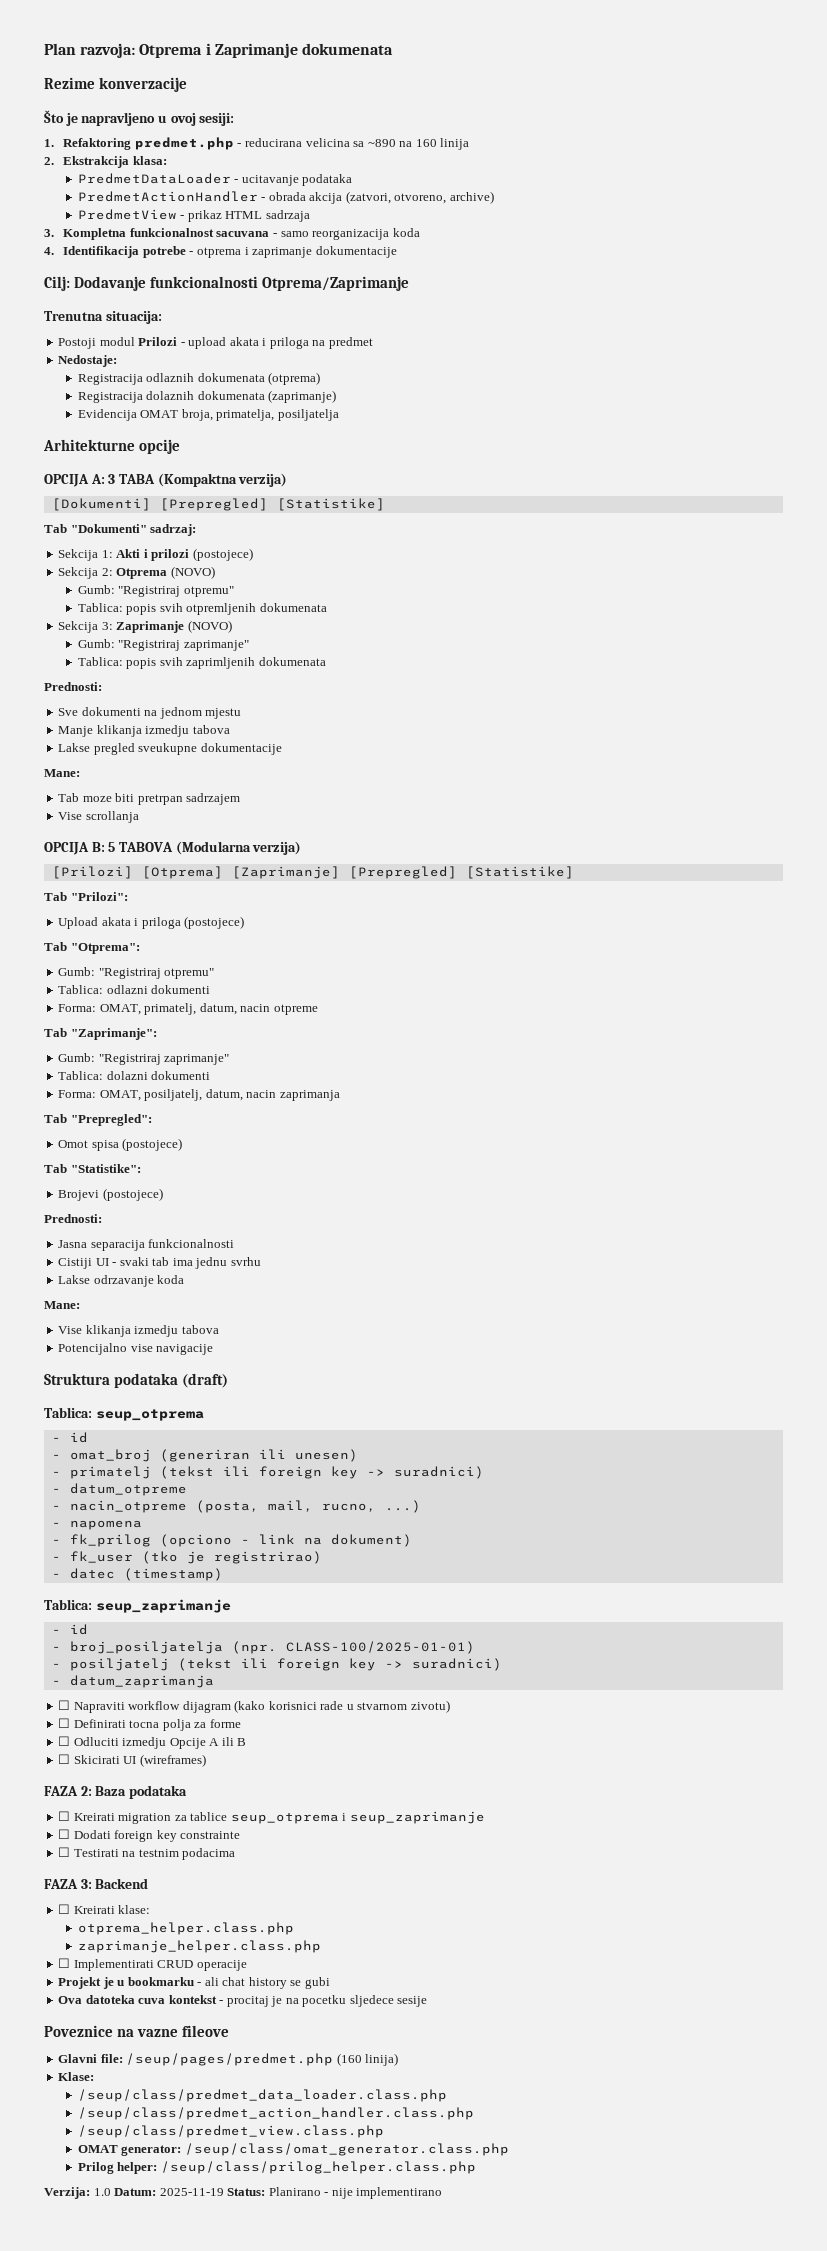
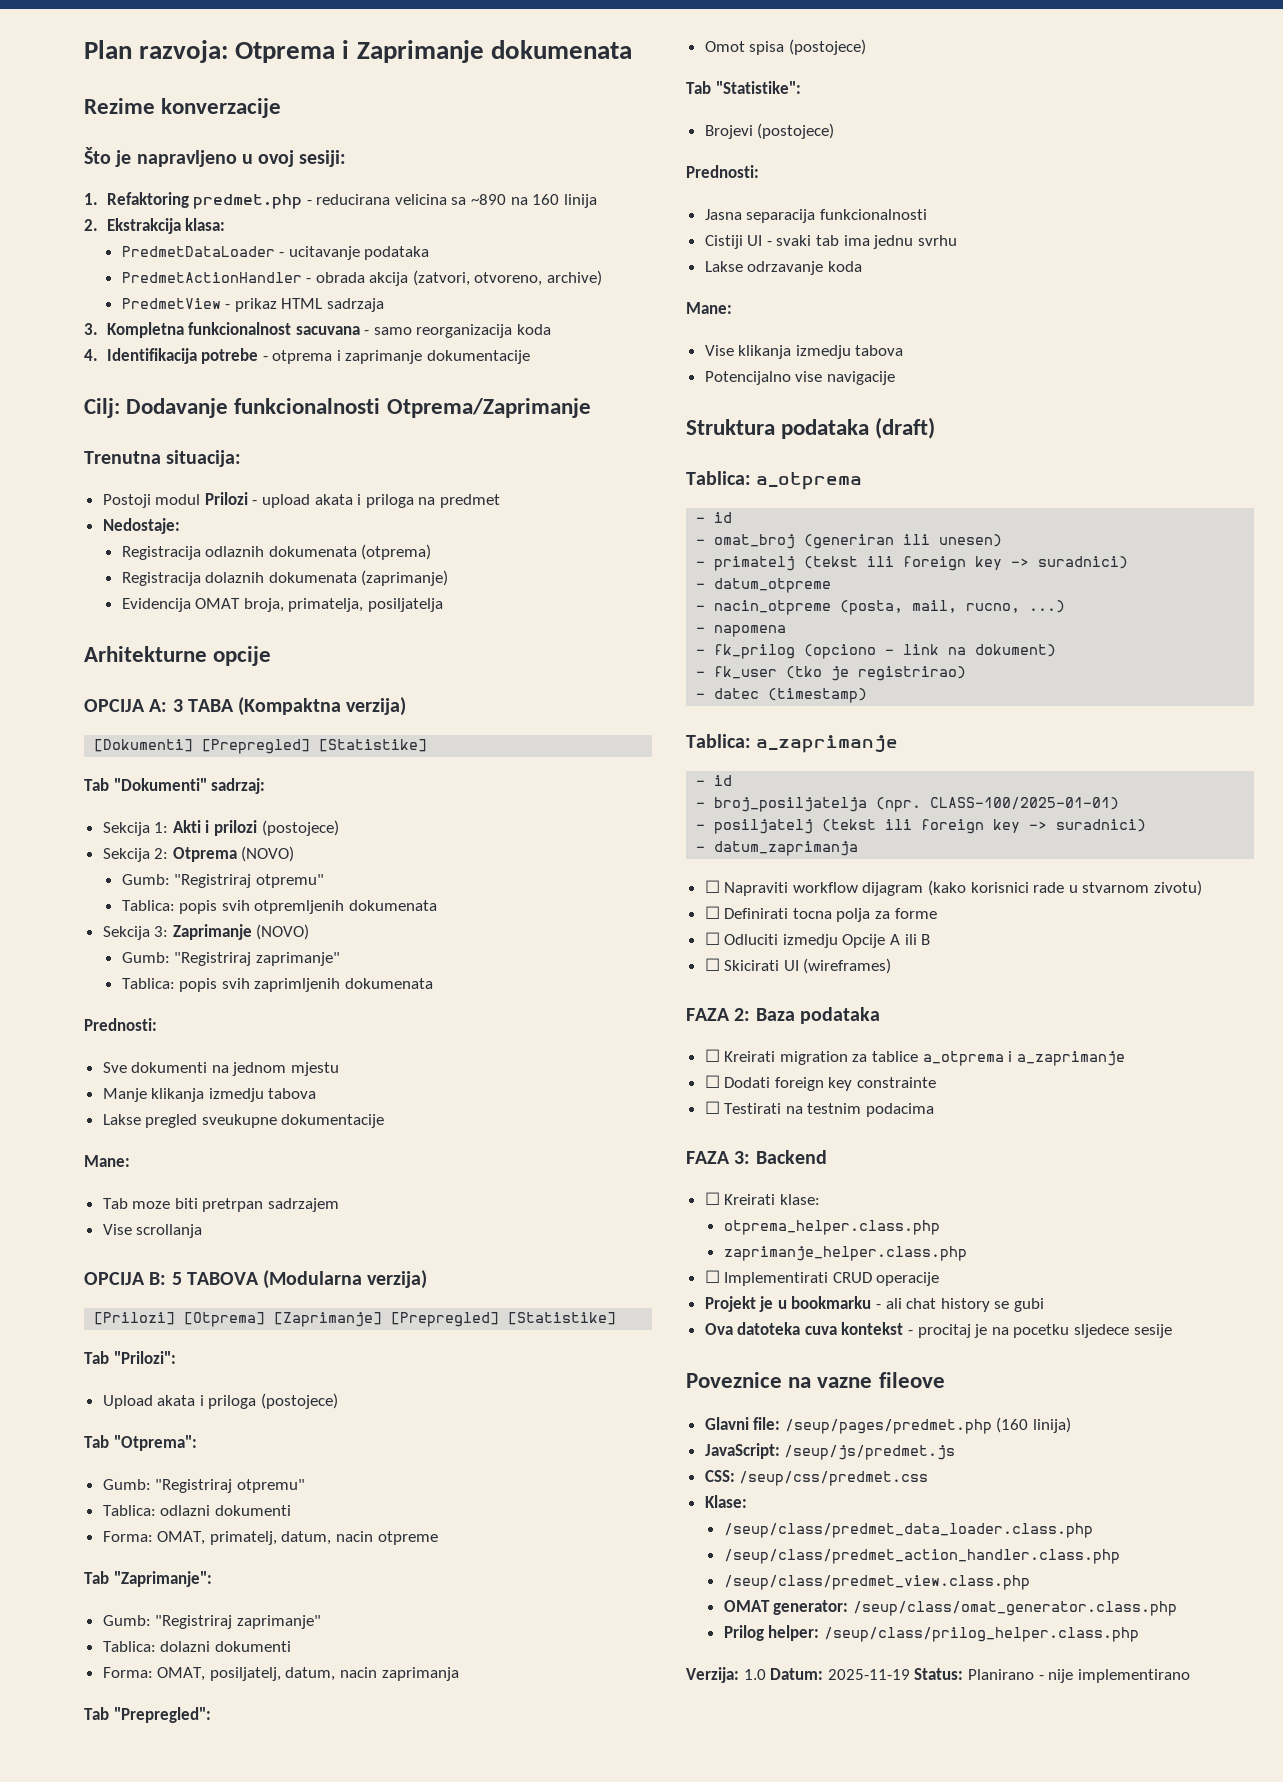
- Tablica: seup_otprema
+ Tablica: a_otprema
- Tablica: seup_zaprimanje
+ Tablica: a_zaprimanje
- ☐ Kreirati migration za tablice seup_otprema i seup_zaprimanje
+ ☐ Kreirati migration za tablice a_otprema i a_zaprimanje
+ JavaScript: /seup/js/predmet.js
+ CSS: /seup/css/predmet.css

